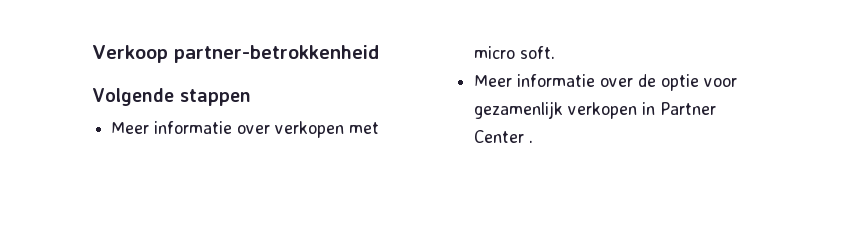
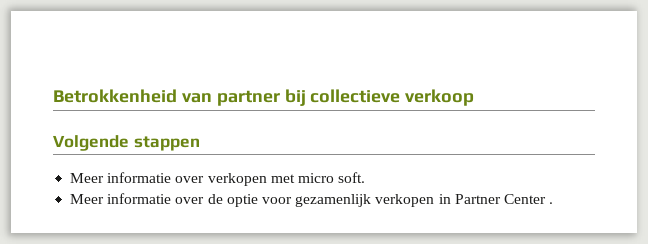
- Verkoop partner-betrokkenheid
+ Betrokkenheid van partner bij collectieve verkoop

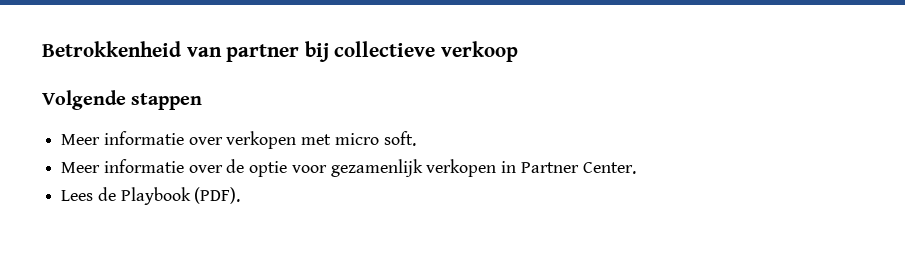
- Meer informatie over de optie voor gezamenlijk verkopen in Partner Center .
+ Meer informatie over de optie voor gezamenlijk verkopen in Partner Center.
+ Lees de Playbook (PDF).

